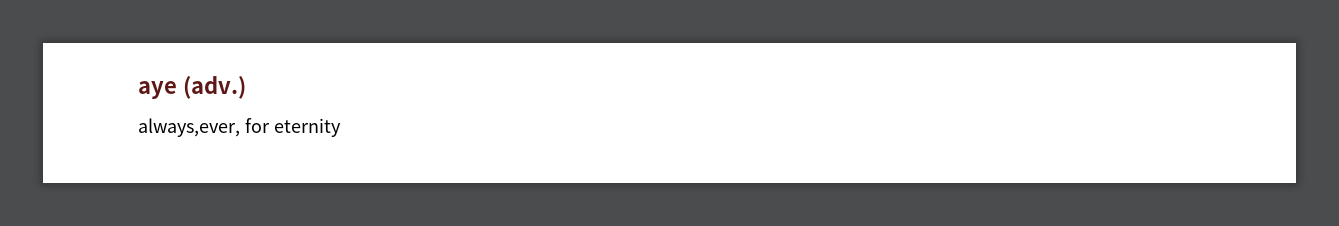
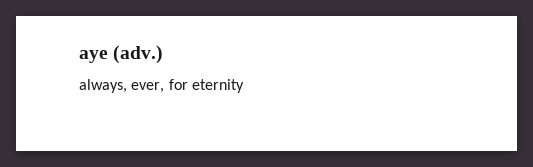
- always,ever, for eternity
+ always, ever, for eternity

